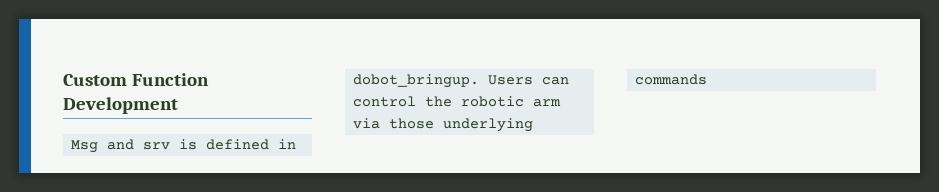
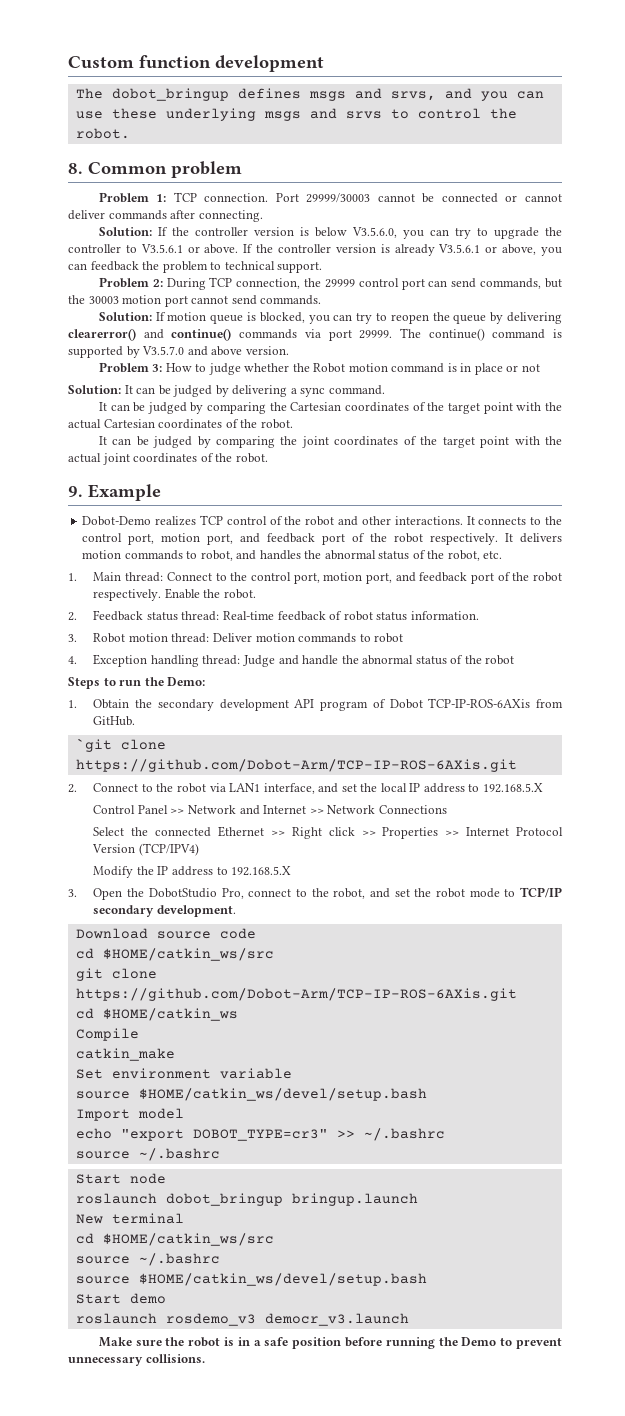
- Custom Function Development
- Msg and srv is defined in dobot_bringup. Users can control the robotic arm via those underlying commands
+ Custom function development
+ The dobot_bringup defines msgs and srvs, and you can use these underlying msgs and srvs to control the robot.
+ 8. Common problem
+ Problem 1: TCP connection. Port 29999/30003 cannot be connected or cannot deliver commands after connecting.
+ Solution: If the controller version is below V3.5.6.0, you can try to upgrade the controller to V3.5.6.1 or above. If the controller version is already V3.5.6.1 or above, you can feedback the problem to technical support.
+ Problem 2: During TCP connection, the 29999 control port can send commands, but the 30003 motion port cannot send commands.
+ Solution: If motion queue is blocked, you can try to reopen the queue by delivering clearerror() and continue() commands via port 29999. The continue() command is supported by V3.5.7.0 and above version.
+ Problem 3: How to judge whether the Robot motion command is in place or not
+ Solution: It can be judged by delivering a sync command.
+ It can be judged by comparing the Cartesian coordinates of the target point with the actual Cartesian coordinates of the robot.
+ It can be judged by comparing the joint coordinates of the target point with the actual joint coordinates of the robot.
+ 9. Example
+ Dobot-Demo realizes TCP control of the robot and other interactions. It connects to the control port, motion port, and feedback port of the robot respectively. It delivers motion commands to robot, and handles the abnormal status of the robot, etc.
+ 1. Main thread: Connect to the control port, motion port, and feedback port of the robot respectively. Enable the robot.
+ 2. Feedback status thread: Real-time feedback of robot status information.
+ 3. Robot motion thread: Deliver motion commands to robot
+ 4. Exception handling thread: Judge and handle the abnormal status of the robot
+ Steps to run the Demo:
+ 1. Obtain the secondary development API program of Dobot TCP-IP-ROS-6AXis from GitHub.
+ `git clone https://github.com/Dobot-Arm/TCP-IP-ROS-6AXis.git
+ 2. Connect to the robot via LAN1 interface, and set the local IP address to 192.168.5.X
+ Control Panel >> Network and Internet >> Network Connections
+ Select the connected Ethernet >> Right click >> Properties >> Internet Protocol Version (TCP/IPV4)
+ Modify the IP address to 192.168.5.X
+ 3. Open the DobotStudio Pro, connect to the robot, and set the robot mode to TCP/IP secondary development.
+ Download source code
+ cd $HOME/catkin_ws/src
+ git clone https://github.com/Dobot-Arm/TCP-IP-ROS-6AXis.git
+ cd $HOME/catkin_ws
+ Compile
+ catkin_make
+ Set environment variable
+ source $HOME/catkin_ws/devel/setup.bash
+ Import model
+ echo "export DOBOT_TYPE=cr3" >> ~/.bashrc
+ source ~/.bashrc
+ Start node
+ roslaunch dobot_bringup bringup.launch
+ New terminal
+ cd $HOME/catkin_ws/src
+ source ~/.bashrc
+ source $HOME/catkin_ws/devel/setup.bash
+ Start demo
+ roslaunch rosdemo_v3 democr_v3.launch
+ Make sure the robot is in a safe position before running the Demo to prevent unnecessary collisions.

